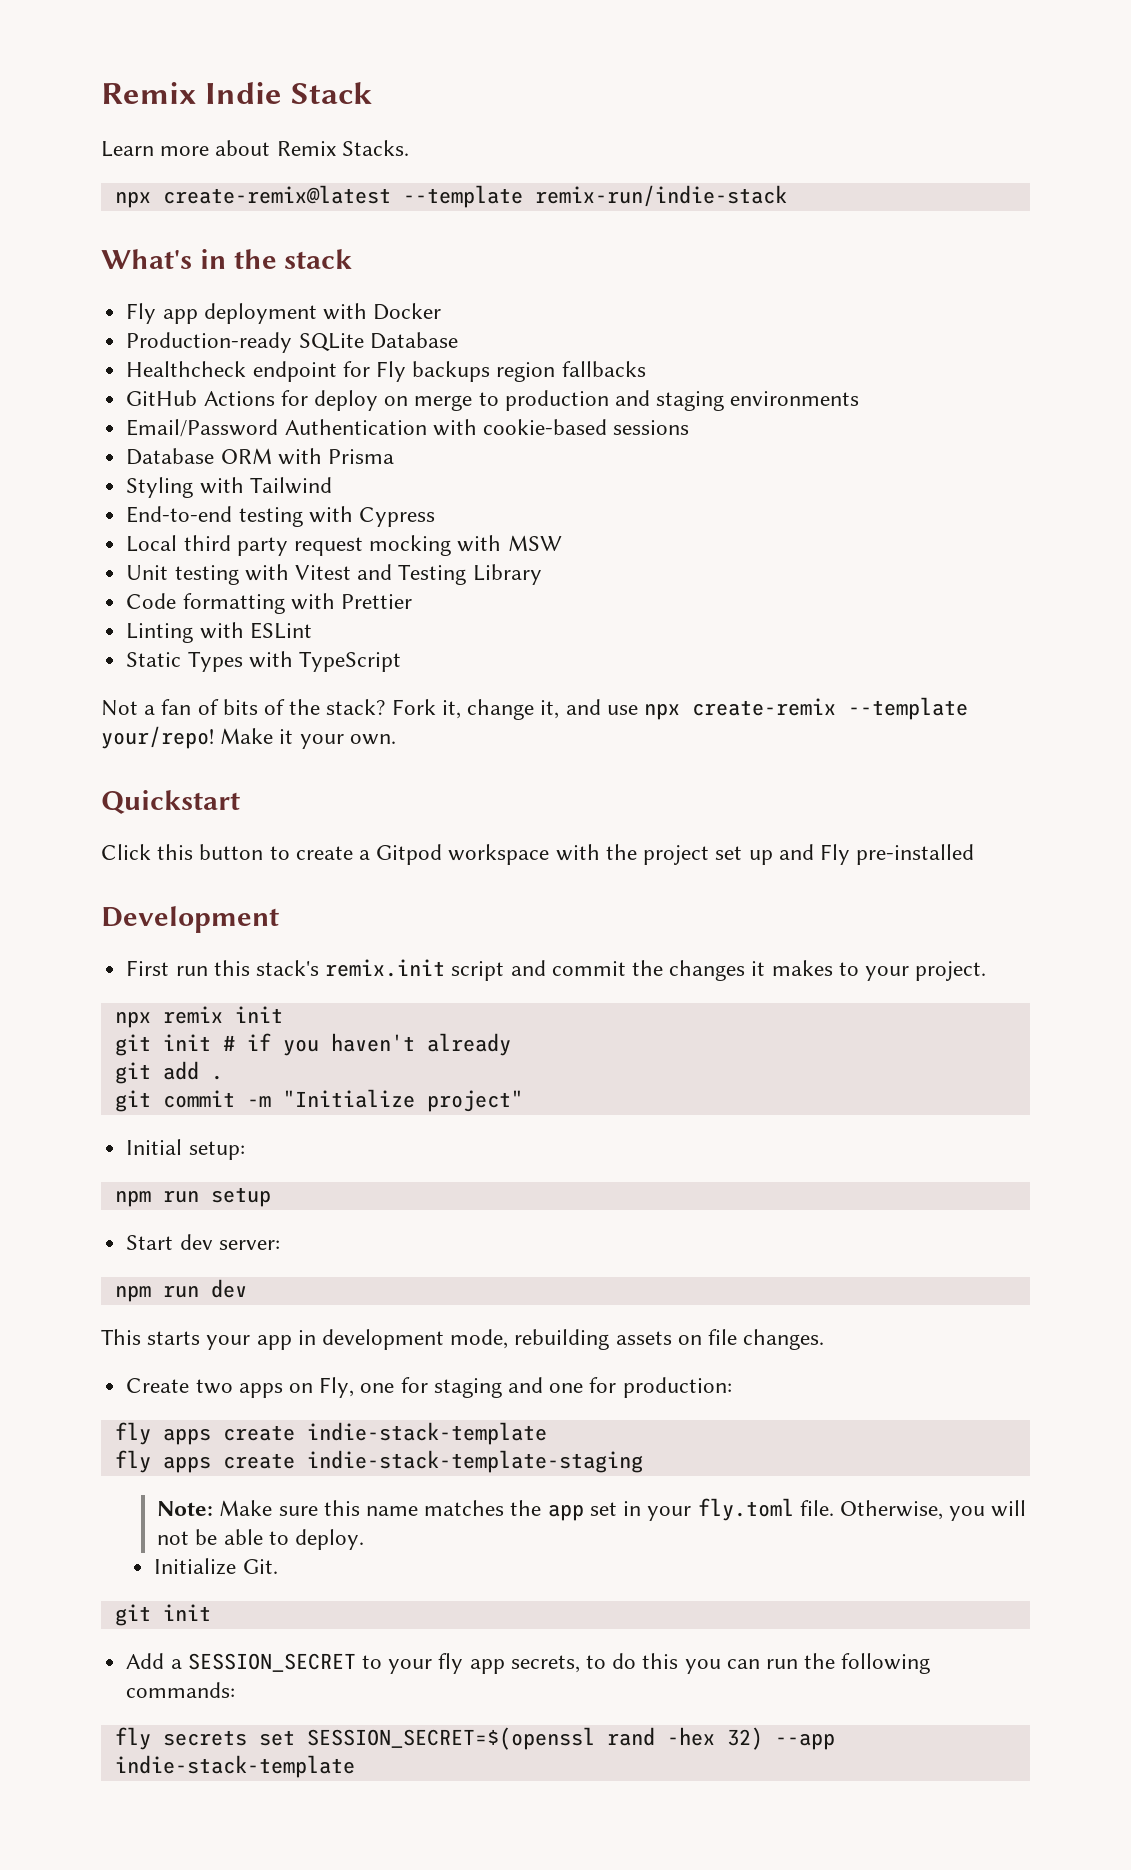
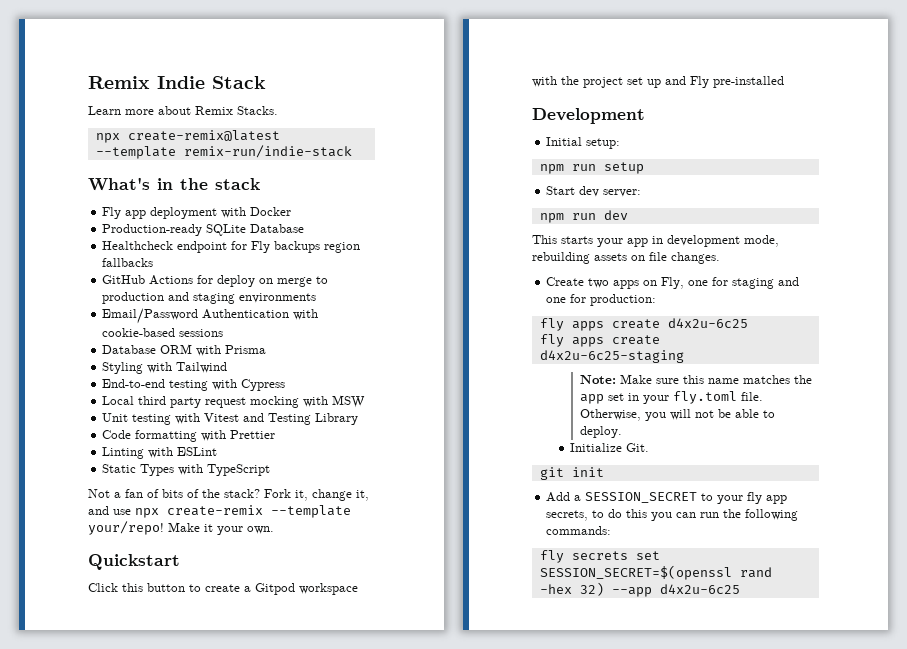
- First run this stack's remix.init script and commit the changes it makes to your project.
- npx remix init
- git init # if you haven't already
- git add .
- git commit -m "Initialize project"
- fly apps create indie-stack-template
- fly apps create indie-stack-template-staging
+ fly apps create d4x2u-6c25
+ fly apps create d4x2u-6c25-staging
- fly secrets set SESSION_SECRET=$(openssl rand -hex 32) --app indie-stack-template
+ fly secrets set SESSION_SECRET=$(openssl rand -hex 32) --app d4x2u-6c25

